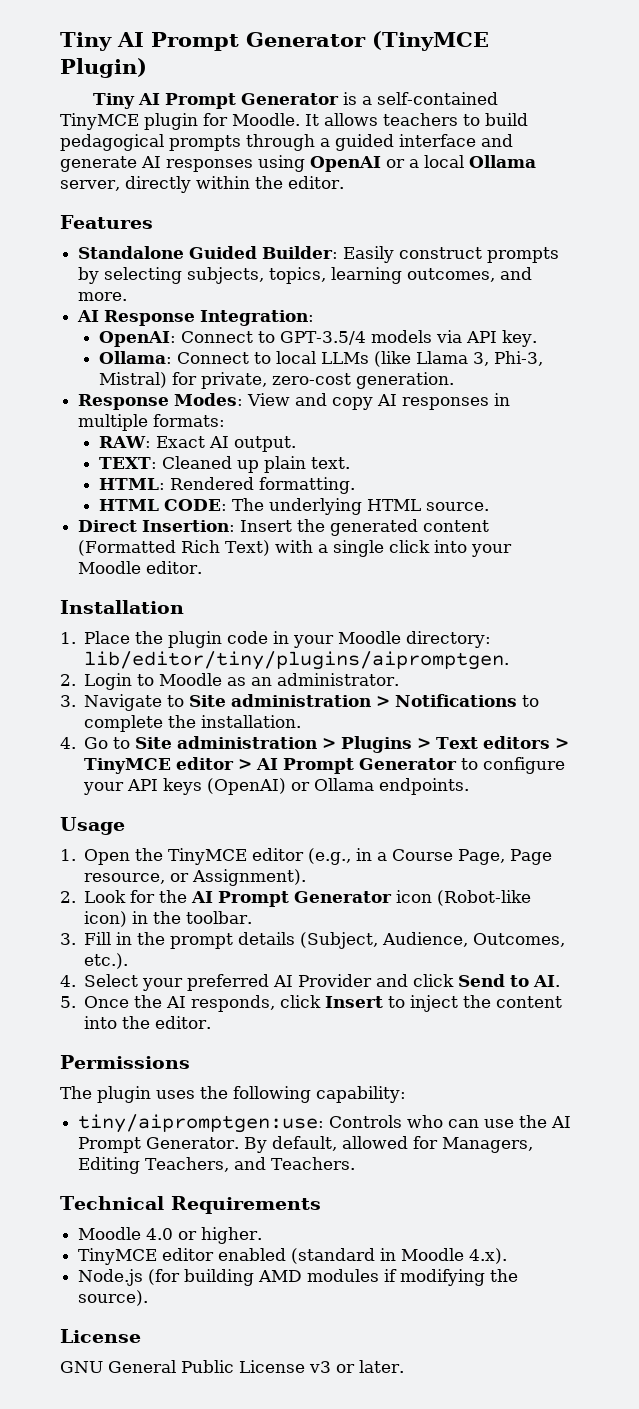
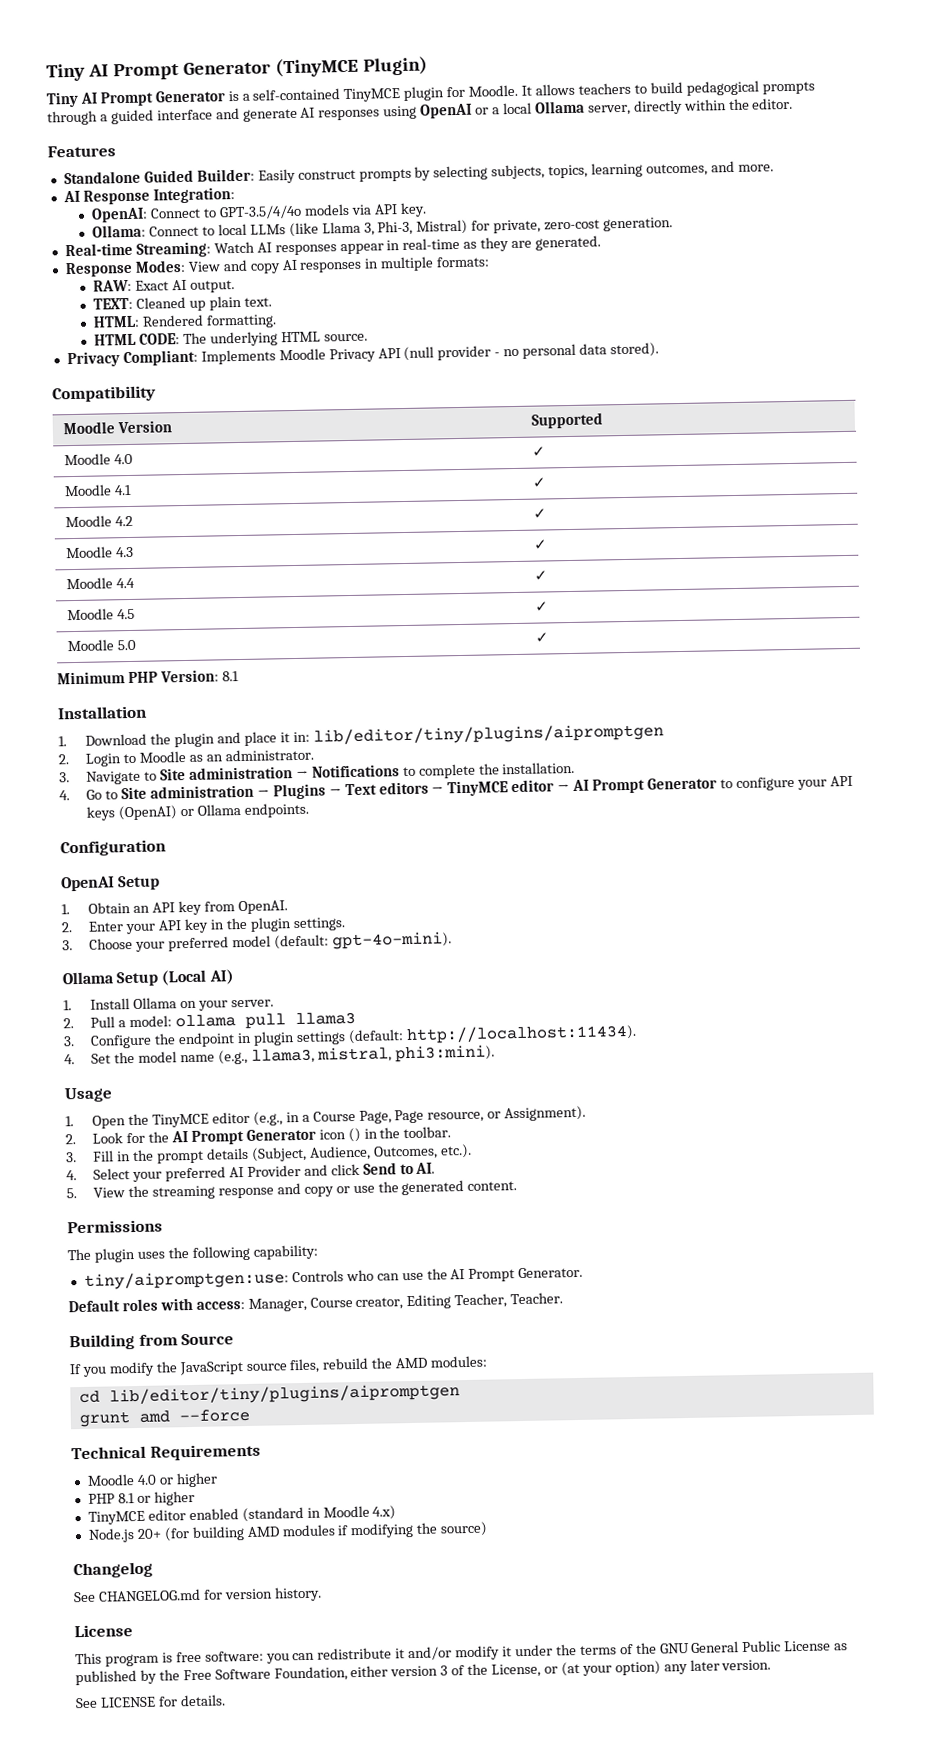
- OpenAI: Connect to GPT-3.5/4 models via API key.
+ OpenAI: Connect to GPT-3.5/4/4o models via API key.
+ Real-time Streaming: Watch AI responses appear in real-time as they are generated.
- Direct Insertion: Insert the generated content (Formatted Rich Text) with a single click into your Moodle editor.
+ Privacy Compliant: Implements Moodle Privacy API (null provider - no personal data stored).
+ Compatibility
+ Moodle Version | Supported
+ Moodle 4.0 | ✓
+ Moodle 4.1 | ✓
+ Moodle 4.2 | ✓
+ Moodle 4.3 | ✓
+ Moodle 4.4 | ✓
+ Moodle 4.5 | ✓
+ Moodle 5.0 | ✓
+ Minimum PHP Version: 8.1
- 1. Place the plugin code in your Moodle directory: lib/editor/tiny/plugins/aipromptgen.
+ 1. Download the plugin and place it in: lib/editor/tiny/plugins/aipromptgen
- 3. Navigate to Site administration > Notifications to complete the installation.
+ 3. Navigate to Site administration → Notifications to complete the installation.
- 4. Go to Site administration > Plugins > Text editors > TinyMCE editor > AI Prompt Generator to configure your API keys (OpenAI) or Ollama endpoints.
+ 4. Go to Site administration → Plugins → Text editors → TinyMCE editor → AI Prompt Generator to configure your API keys (OpenAI) or Ollama endpoints.
+ Configuration
+ OpenAI Setup
+ 1. Obtain an API key from OpenAI.
+ 2. Enter your API key in the plugin settings.
+ 3. Choose your preferred model (default: gpt-4o-mini).
+ Ollama Setup (Local AI)
+ 1. Install Ollama on your server.
+ 2. Pull a model: ollama pull llama3
+ 3. Configure the endpoint in plugin settings (default: http://localhost:11434).
+ 4. Set the model name (e.g., llama3, mistral, phi3:mini).
- 2. Look for the AI Prompt Generator icon (Robot-like icon) in the toolbar.
+ 2. Look for the AI Prompt Generator icon () in the toolbar.
- 5. Once the AI responds, click Insert to inject the content into the editor.
+ 5. View the streaming response and copy or use the generated content.
- tiny/aipromptgen:use: Controls who can use the AI Prompt Generator. By default, allowed for Managers, Editing Teachers, and Teachers.
+ tiny/aipromptgen:use: Controls who can use the AI Prompt Generator.
+ Default roles with access: Manager, Course creator, Editing Teacher, Teacher.
+ Building from Source
+ If you modify the JavaScript source files, rebuild the AMD modules:
+ cd lib/editor/tiny/plugins/aipromptgen
+ grunt amd --force
- Moodle 4.0 or higher.
+ Moodle 4.0 or higher
+ PHP 8.1 or higher
- TinyMCE editor enabled (standard in Moodle 4.x).
+ TinyMCE editor enabled (standard in Moodle 4.x)
- Node.js (for building AMD modules if modifying the source).
+ Node.js 20+ (for building AMD modules if modifying the source)
+ Changelog
+ See CHANGELOG.md for version history.
  License
- GNU General Public License v3 or later.
+ This program is free software: you can redistribute it and/or modify it under the terms of the GNU General Public License as published by the Free Software Foundation, either version 3 of the License, or (at your option) any later version.
+ See LICENSE for details.

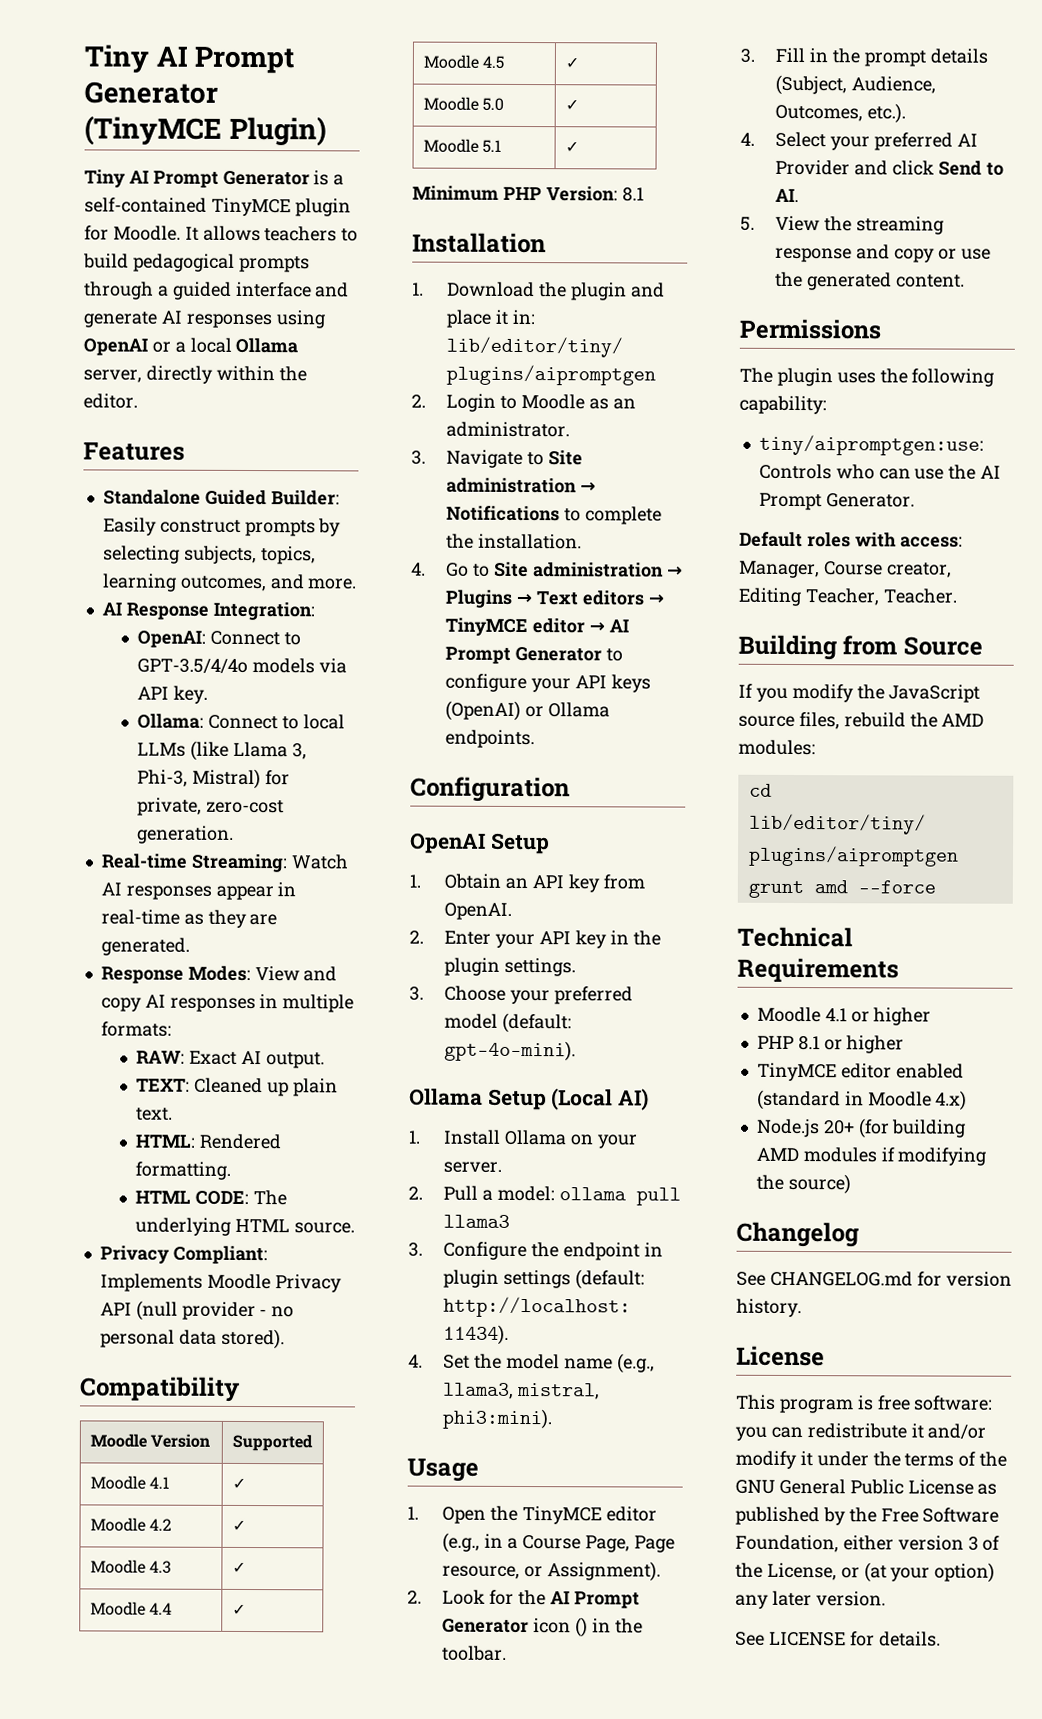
- Moodle 4.0 | ✓
+ Moodle 5.1 | ✓
- Moodle 4.0 or higher
+ Moodle 4.1 or higher

